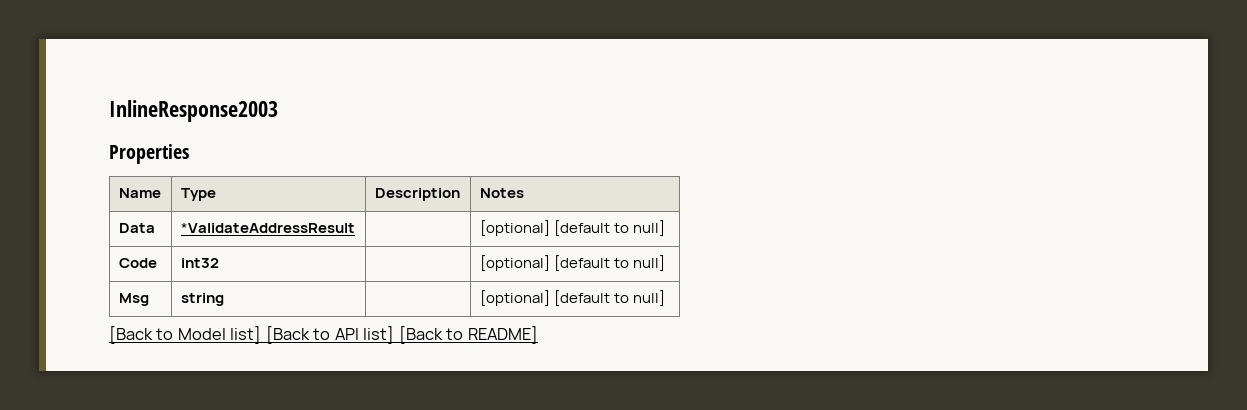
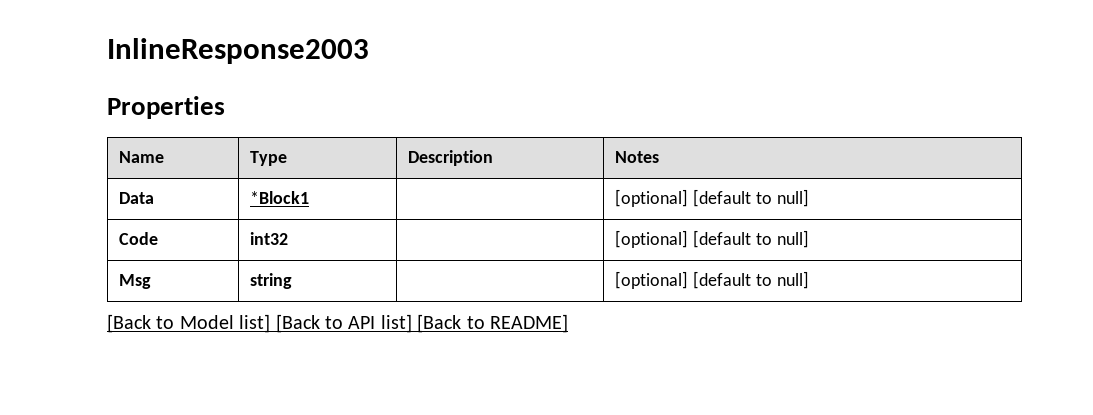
- Data | *ValidateAddressResult | | [optional] [default to null]
+ Data | *Block1 | | [optional] [default to null]

